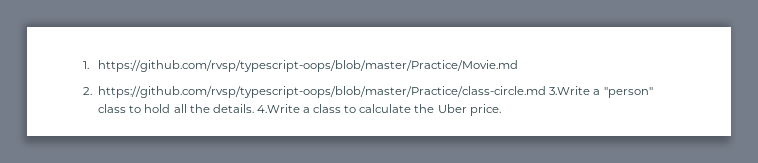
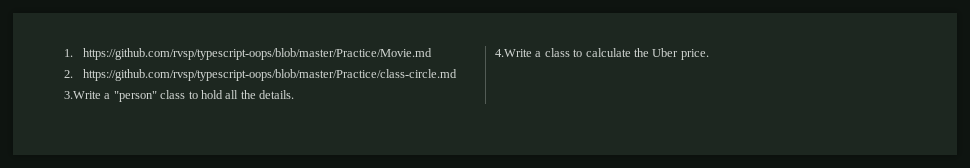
- 2. https://github.com/rvsp/typescript-oops/blob/master/Practice/class-circle.md 3.Write a "person" class to hold all the details. 4.Write a class to calculate the Uber price.
+ 2. https://github.com/rvsp/typescript-oops/blob/master/Practice/class-circle.md
+ 3.Write a "person" class to hold all the details.
+ 4.Write a class to calculate the Uber price.

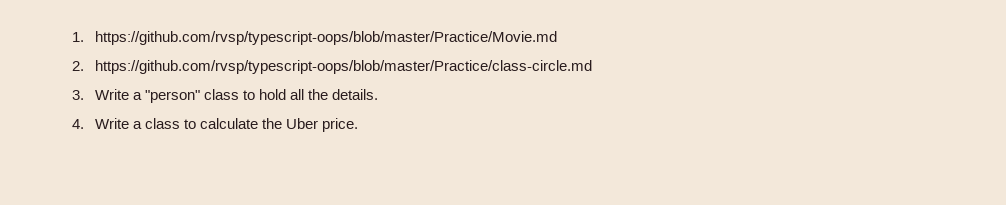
- 3.Write a "person" class to hold all the details.
+ 3. Write a "person" class to hold all the details.
- 4.Write a class to calculate the Uber price.
+ 4. Write a class to calculate the Uber price.

